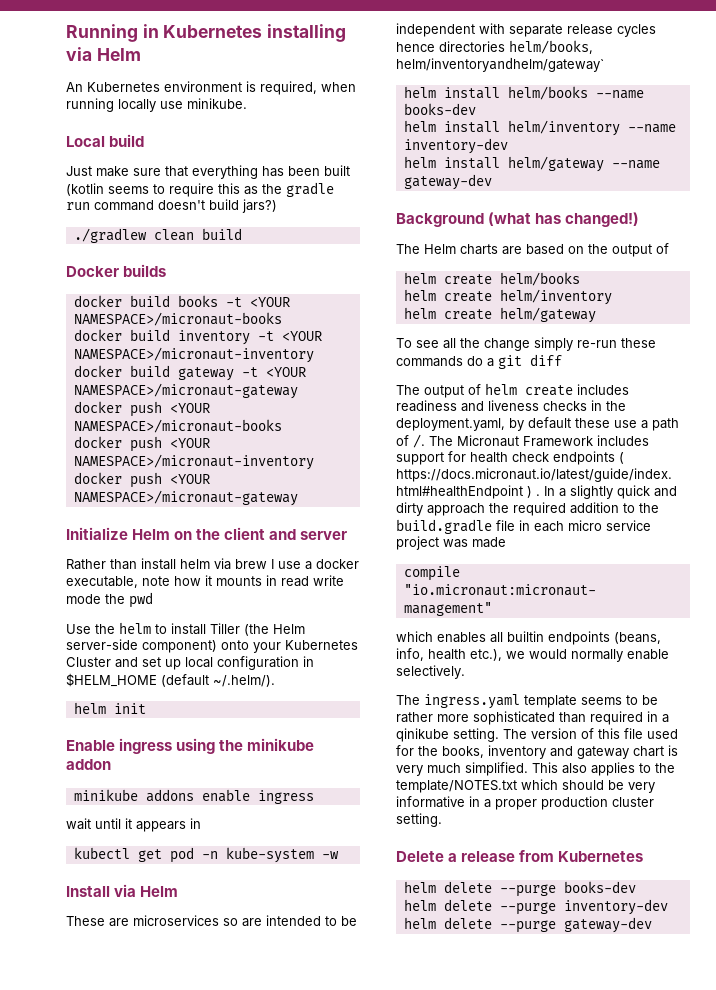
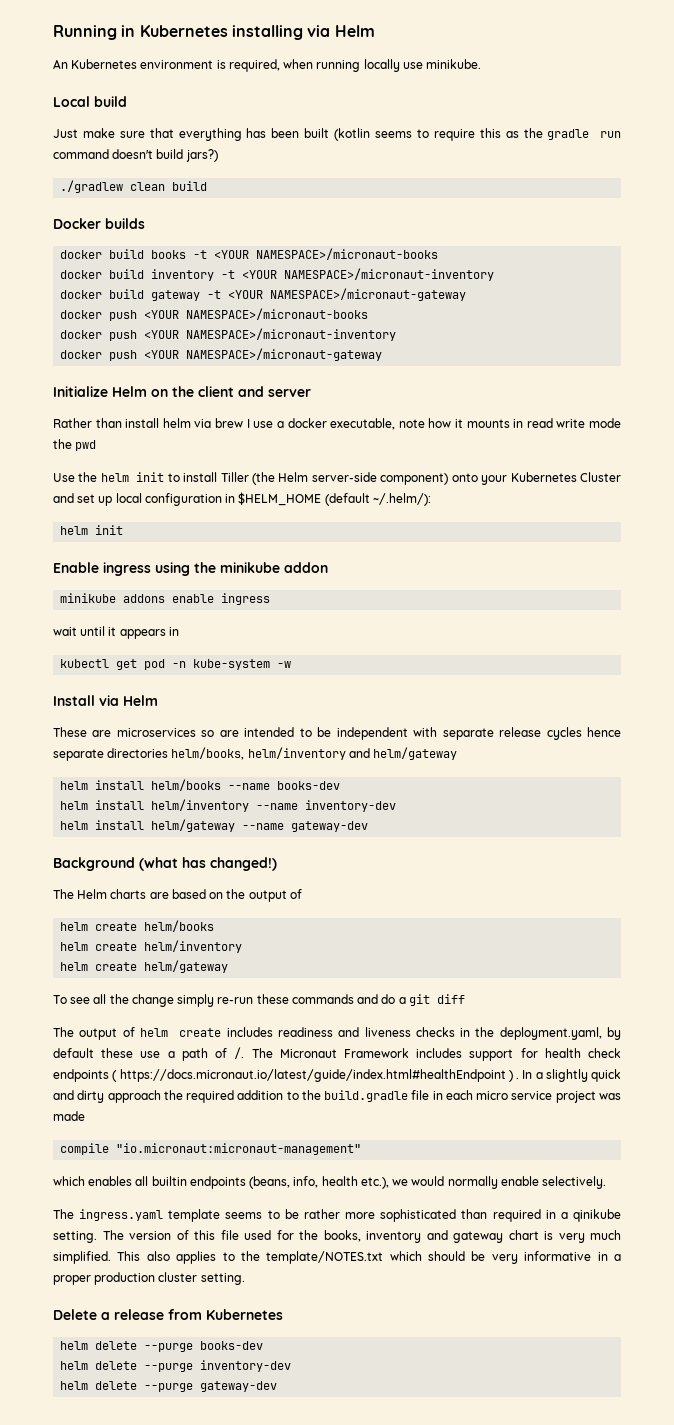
- Use the helm to install Tiller (the Helm server-side component) onto your Kubernetes Cluster and set up local configuration in $HELM_HOME (default ~/.helm/).
+ Use the helm init to install Tiller (the Helm server-side component) onto your Kubernetes Cluster and set up local configuration in $HELM_HOME (default ~/.helm/):
- These are microservices so are intended to be independent with separate release cycles hence directories helm/books, helm/inventoryandhelm/gateway`
+ These are microservices so are intended to be independent with separate release cycles hence separate directories helm/books, helm/inventory and helm/gateway
- To see all the change simply re-run these commands do a git diff
+ To see all the change simply re-run these commands and do a git diff

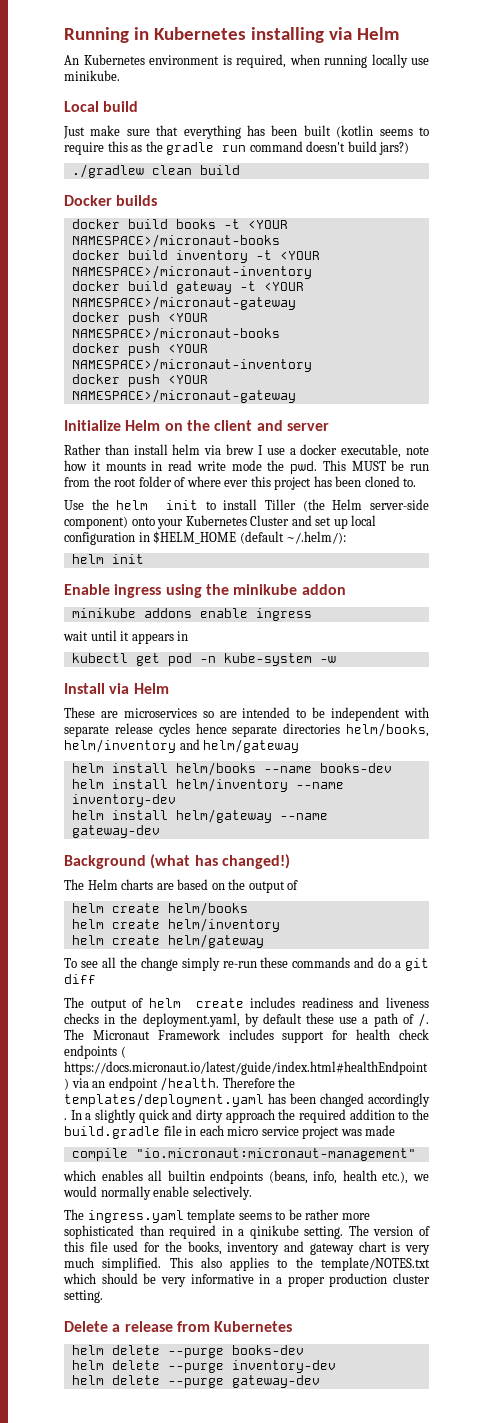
- Rather than install helm via brew I use a docker executable, note how it mounts in read write mode the pwd
+ Rather than install helm via brew I use a docker executable, note how it mounts in read write mode the pwd. This MUST be run from the root folder of where ever this project has been cloned to.
- The Micronaut Framework includes support for health check endpoints ( https://docs.micronaut.io/latest/guide/index.html#healthEndpoint ) .
+ The Micronaut Framework includes support for health check endpoints ( https://docs.micronaut.io/latest/guide/index.html#healthEndpoint ) via an endpoint /health. Therefore the templates/deployment.yaml has been changed accordingly .

